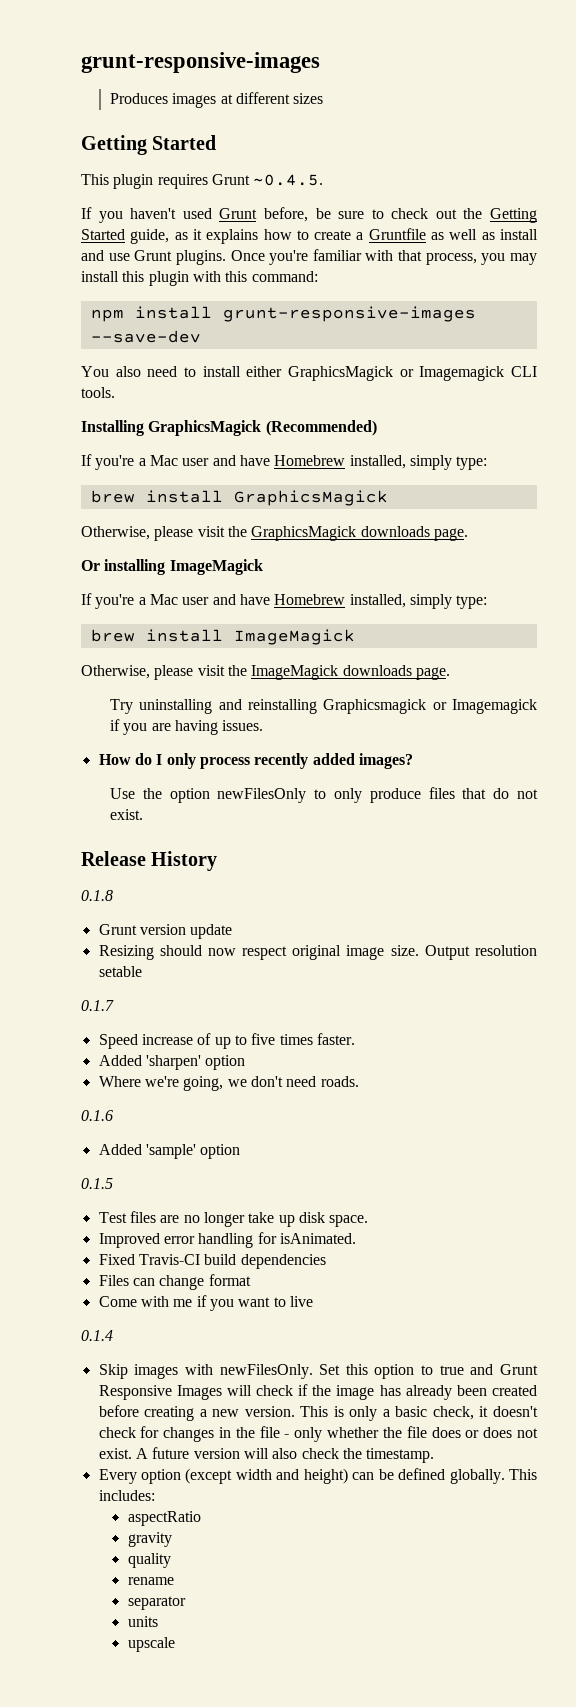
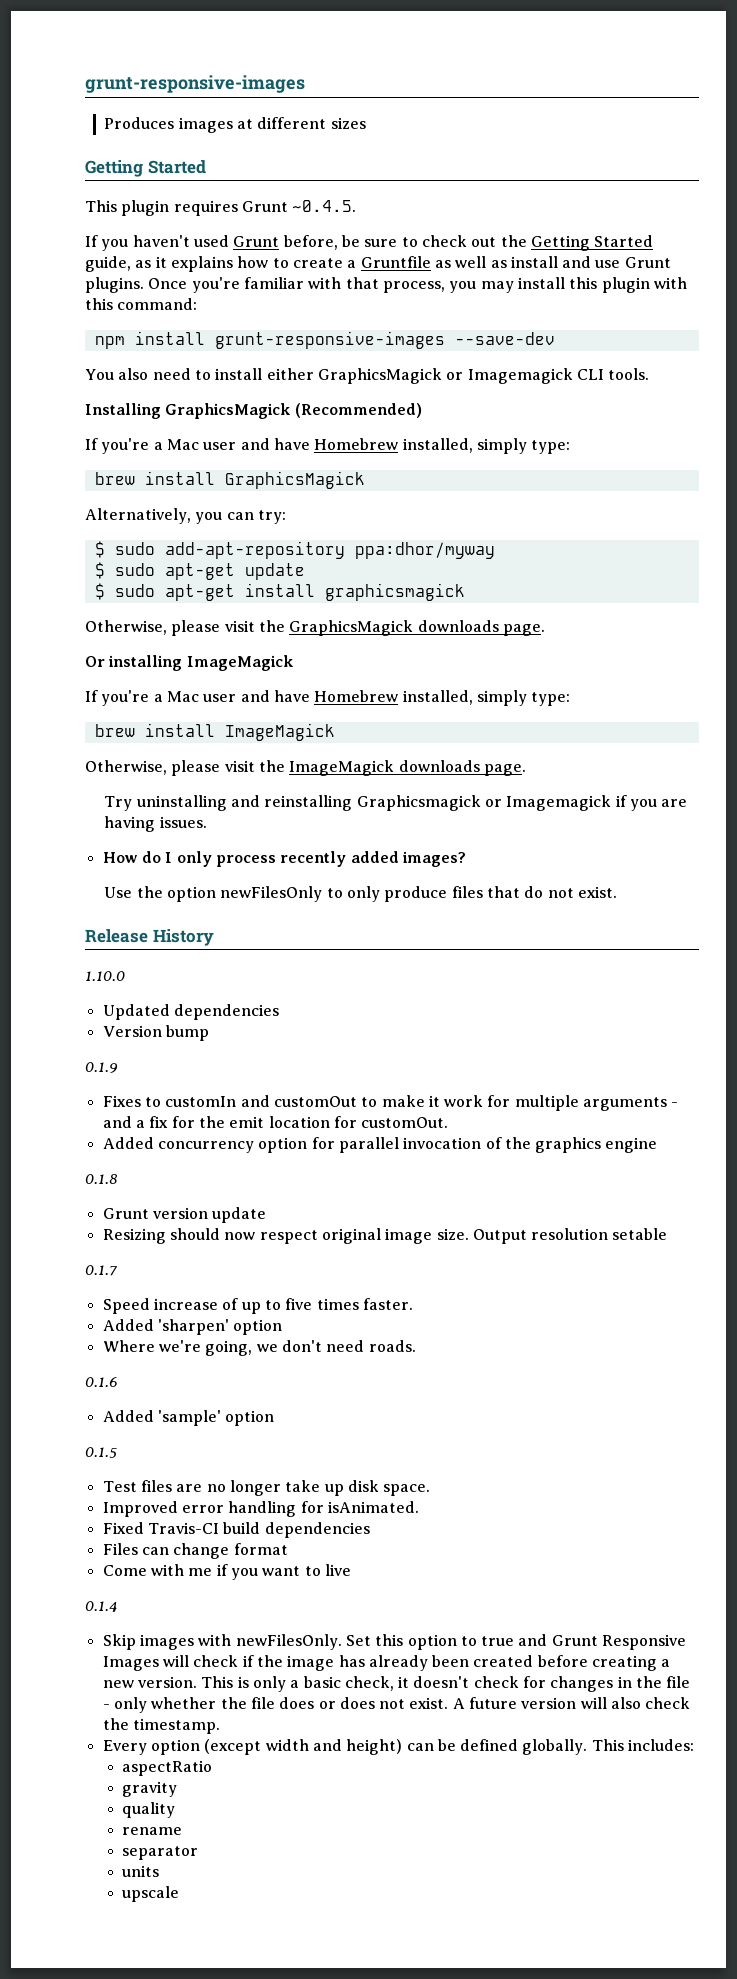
+ Alternatively, you can try:
+ $ sudo add-apt-repository ppa:dhor/myway
+ $ sudo apt-get update
+ $ sudo apt-get install graphicsmagick
+ 1.10.0
+ Updated dependencies
+ Version bump
+ 0.1.9
+ Fixes to customIn and customOut to make it work for multiple arguments - and a fix for the emit location for customOut.
+ Added concurrency option for parallel invocation of the graphics engine

